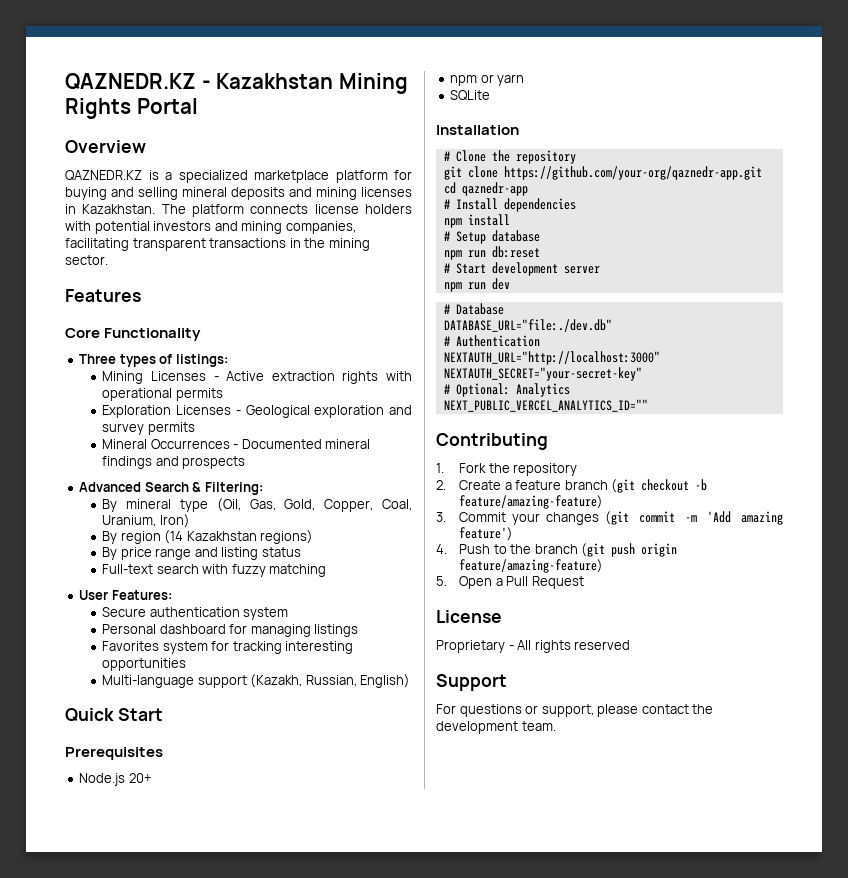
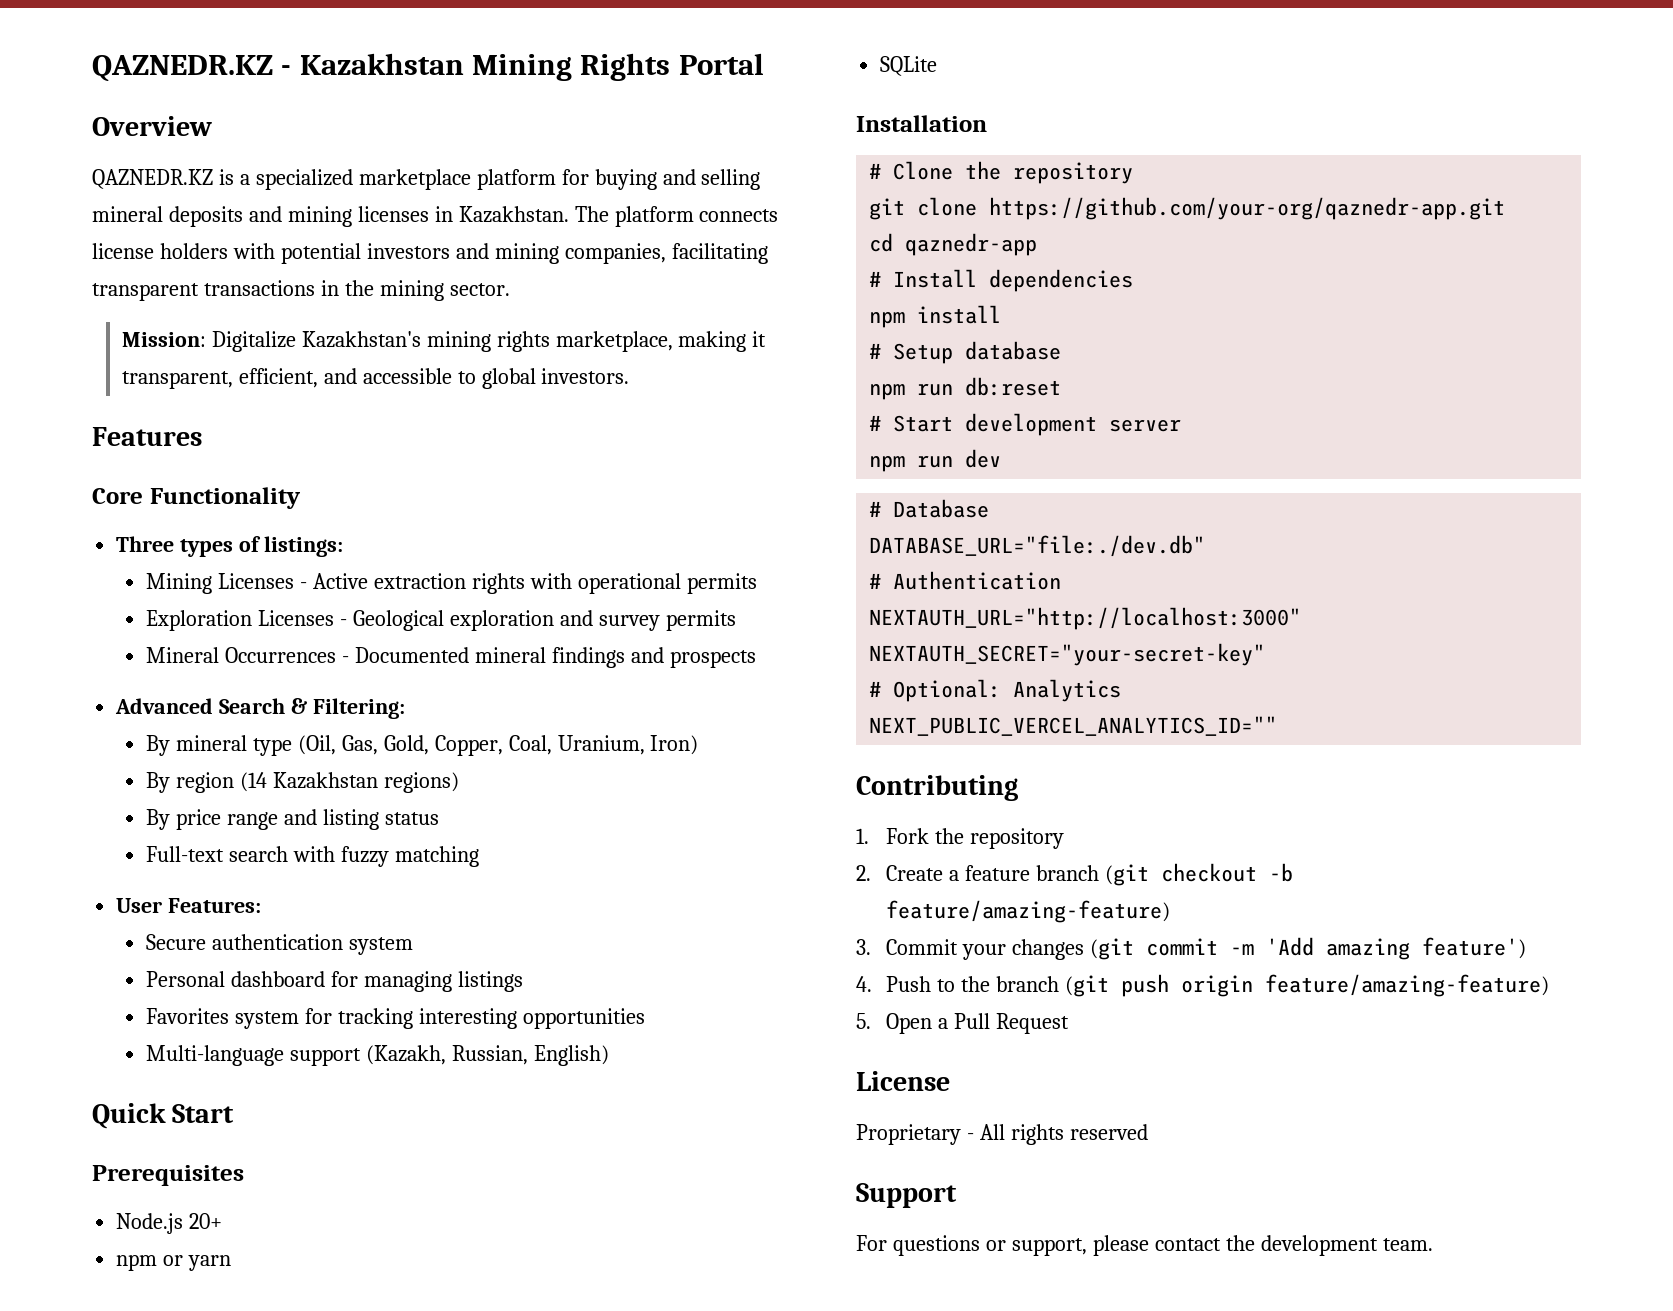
+ Mission: Digitalize Kazakhstan's mining rights marketplace, making it transparent, efficient, and accessible to global investors.

